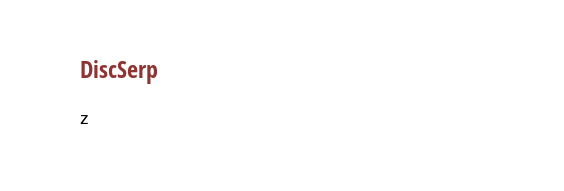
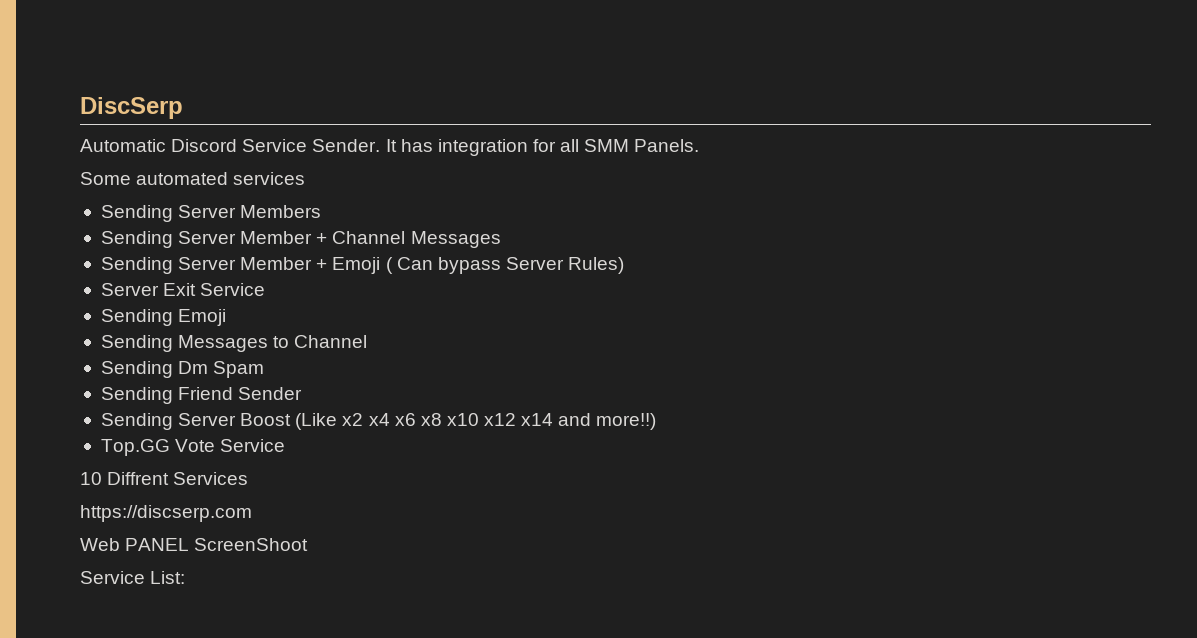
- z
+ Automatic Discord Service Sender. It has integration for all SMM Panels.
+ Some automated services
+ Sending Server Members
+ Sending Server Member + Channel Messages
+ Sending Server Member + Emoji ( Can bypass Server Rules)
+ Server Exit Service
+ Sending Emoji
+ Sending Messages to Channel
+ Sending Dm Spam
+ Sending Friend Sender
+ Sending Server Boost (Like x2 x4 x6 x8 x10 x12 x14 and more!!)
+ Top.GG Vote Service
+ 10 Diffrent Services
+ https://discserp.com
+ Web PANEL ScreenShoot
+ Service List:

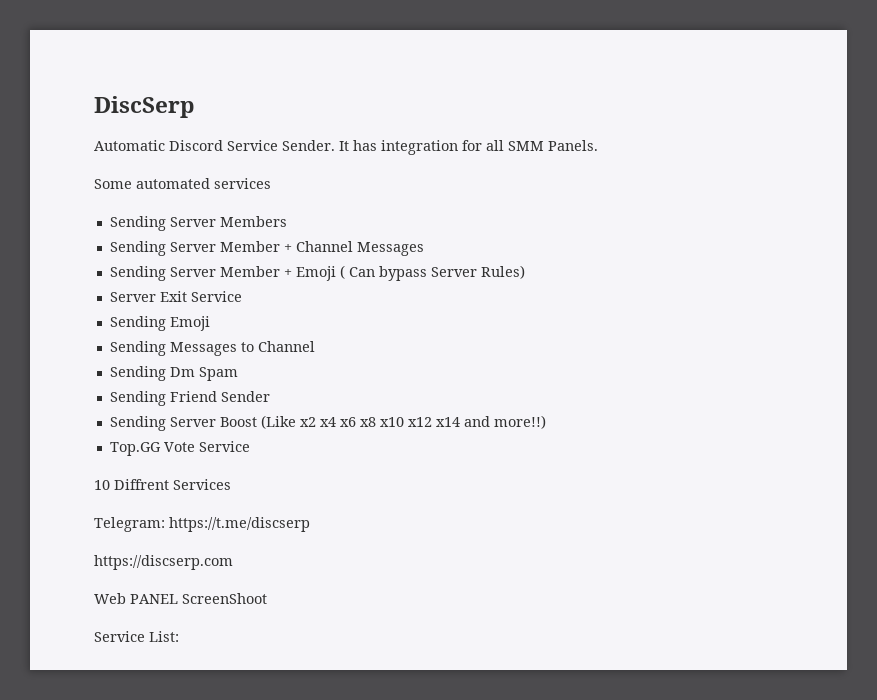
+ Telegram: https://t.me/discserp

